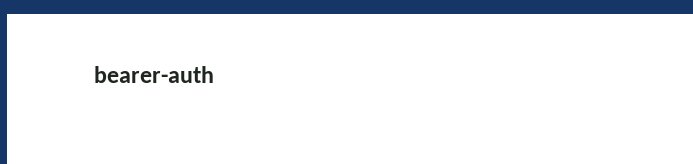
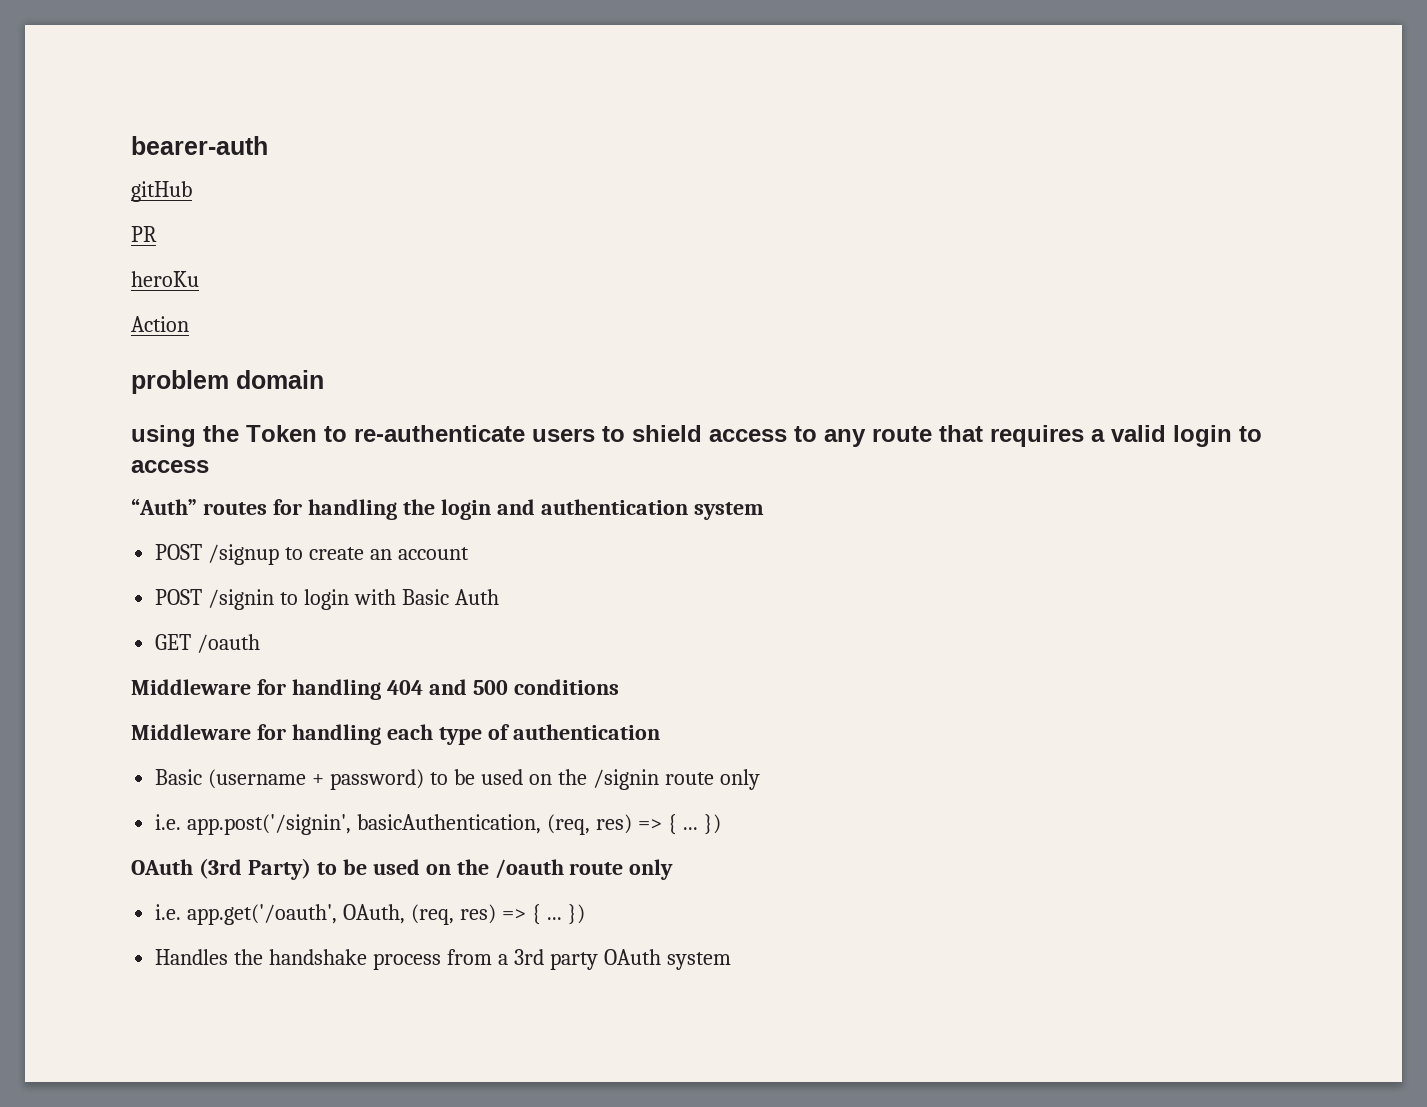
+ gitHub
+ PR
+ heroKu
+ Action
+ problem domain
+ using the Token to re-authenticate users to shield access to any route that requires a valid login to access
+ “Auth” routes for handling the login and authentication system
+ POST /signup to create an account
+ POST /signin to login with Basic Auth
+ GET /oauth
+ Middleware for handling 404 and 500 conditions
+ Middleware for handling each type of authentication
+ Basic (username + password) to be used on the /signin route only
+ i.e. app.post('/signin', basicAuthentication, (req, res) => { ... })
+ OAuth (3rd Party) to be used on the /oauth route only
+ i.e. app.get('/oauth', OAuth, (req, res) => { ... })
+ Handles the handshake process from a 3rd party OAuth system

